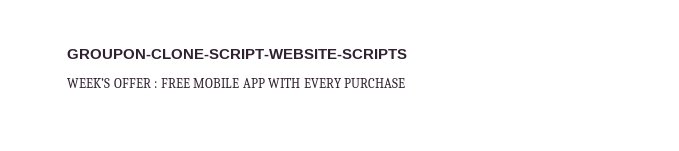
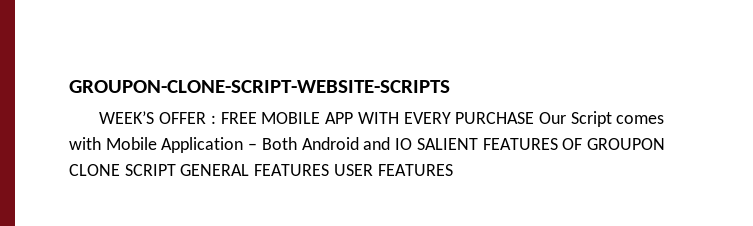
- WEEK’S OFFER : FREE MOBILE APP WITH EVERY PURCHASE
+ WEEK’S OFFER : FREE MOBILE APP WITH EVERY PURCHASE Our Script comes with Mobile Application – Both Android and IO SALIENT FEATURES OF GROUPON CLONE SCRIPT GENERAL FEATURES USER FEATURES

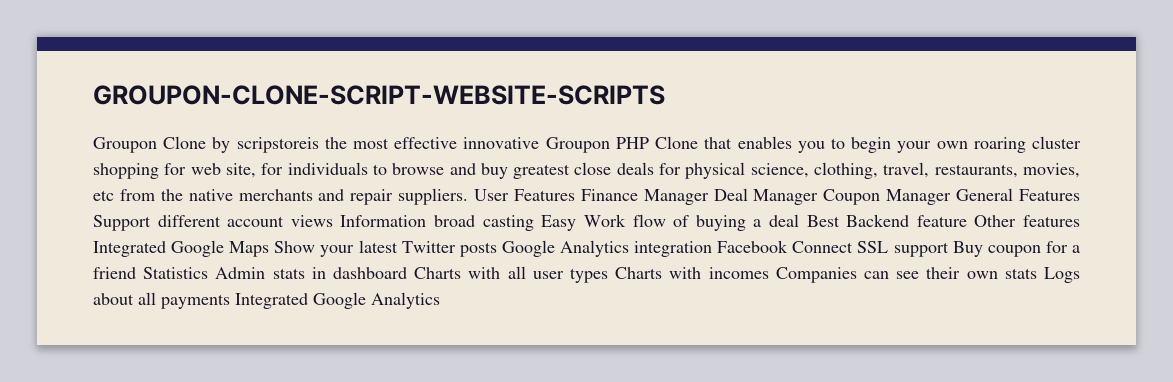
- WEEK’S OFFER : FREE MOBILE APP WITH EVERY PURCHASE Our Script comes with Mobile Application – Both Android and IO SALIENT FEATURES OF GROUPON CLONE SCRIPT GENERAL FEATURES USER FEATURES
+ Groupon Clone by scripstoreis the most effective innovative Groupon PHP Clone that enables you to begin your own roaring cluster shopping for web site, for individuals to browse and buy greatest close deals for physical science, clothing, travel, restaurants, movies, etc from the native merchants and repair suppliers. User Features Finance Manager Deal Manager Coupon Manager General Features Support different account views Information broad casting Easy Work flow of buying a deal Best Backend feature Other features Integrated Google Maps Show your latest Twitter posts Google Analytics integration Facebook Connect SSL support Buy coupon for a friend Statistics Admin stats in dashboard Charts with all user types Charts with incomes Companies can see their own stats Logs about all payments Integrated Google Analytics

